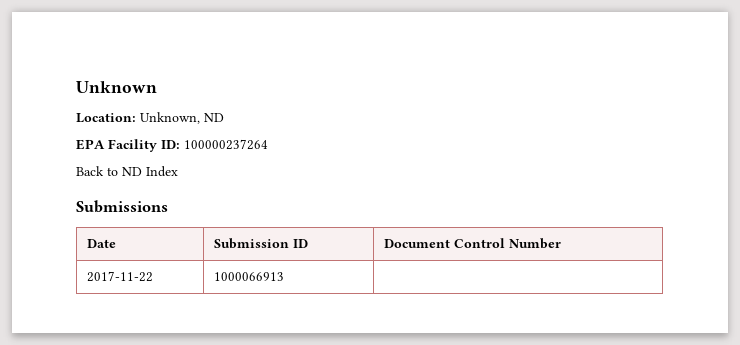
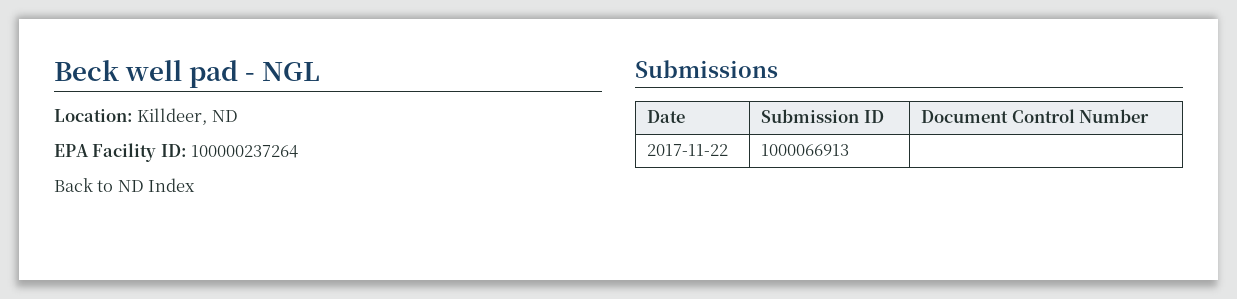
- Unknown
+ Beck well pad - NGL
- Location: Unknown, ND
+ Location: Killdeer, ND

